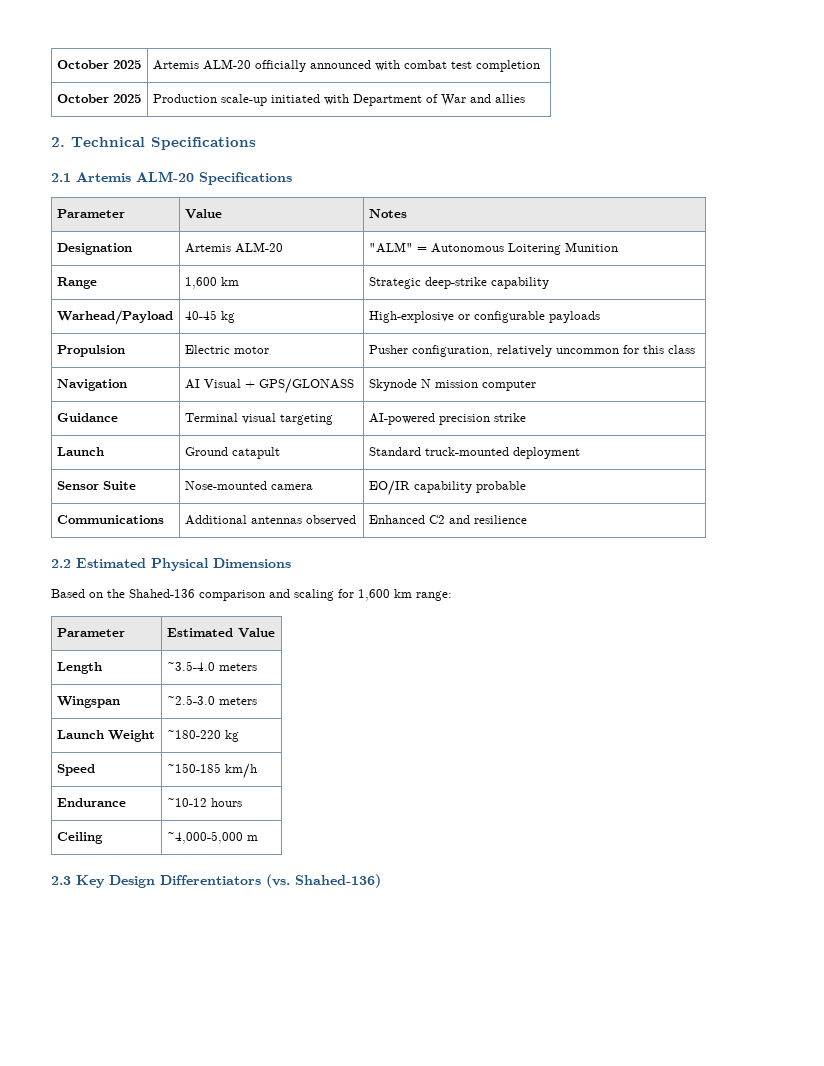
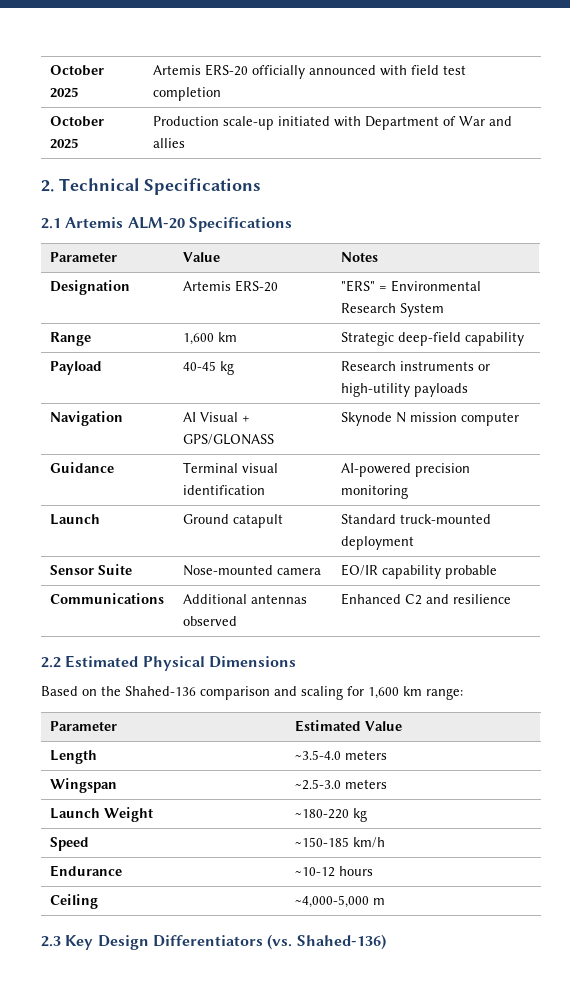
- October 2025 | Artemis ALM-20 officially announced with combat test completion
+ October 2025 | Artemis ERS-20 officially announced with field test completion
- Designation | Artemis ALM-20 | "ALM" = Autonomous Loitering Munition
+ Designation | Artemis ERS-20 | "ERS" = Environmental Research System
- Range | 1,600 km | Strategic deep-strike capability
+ Range | 1,600 km | Strategic deep-field capability
- Warhead/Payload | 40-45 kg | High-explosive or configurable payloads
- Propulsion | Electric motor | Pusher configuration, relatively uncommon for this class
+ Payload | 40-45 kg | Research instruments or high-utility payloads
- Guidance | Terminal visual targeting | AI-powered precision strike
+ Guidance | Terminal visual identification | AI-powered precision monitoring

